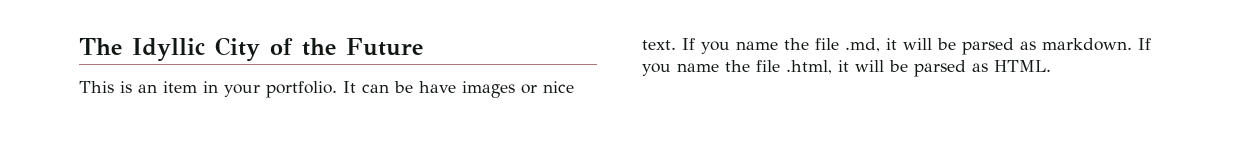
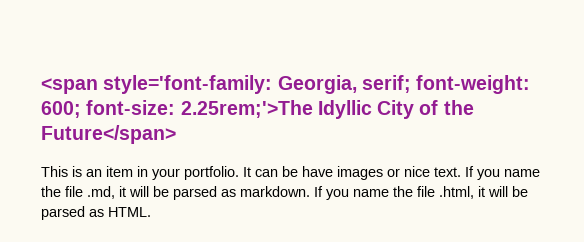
- The Idyllic City of the Future
+ <span style='font-family: Georgia, serif; font-weight: 600; font-size: 2.25rem;'>The Idyllic City of the Future</span>

